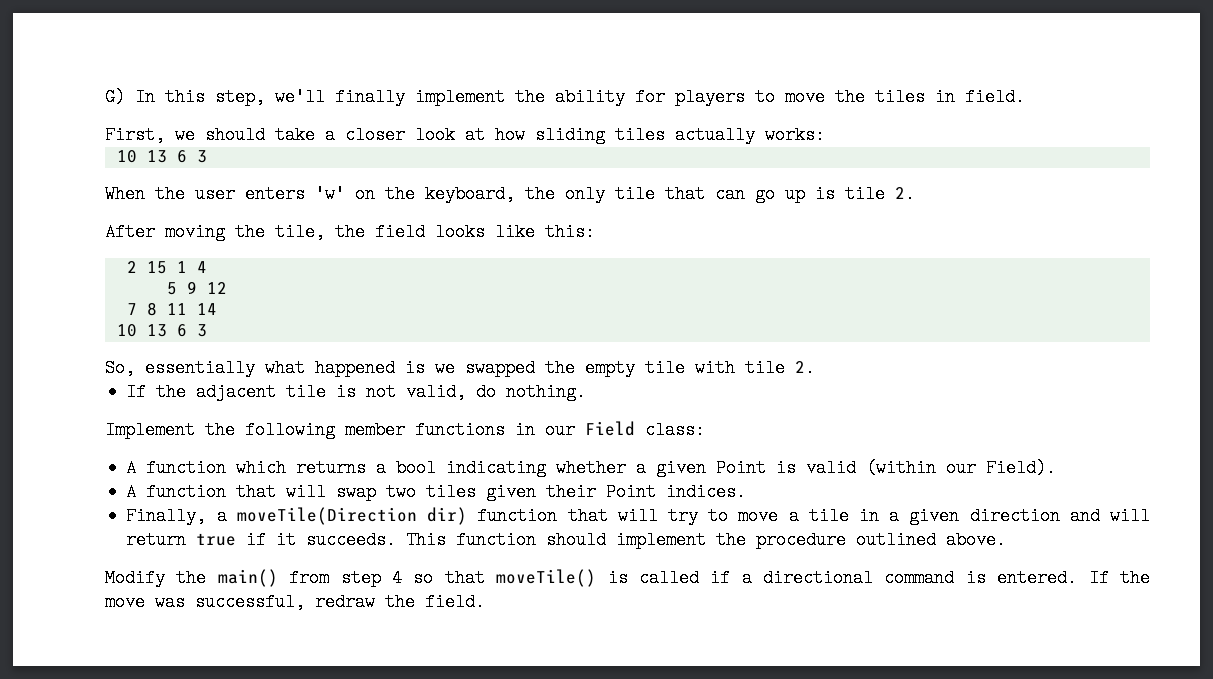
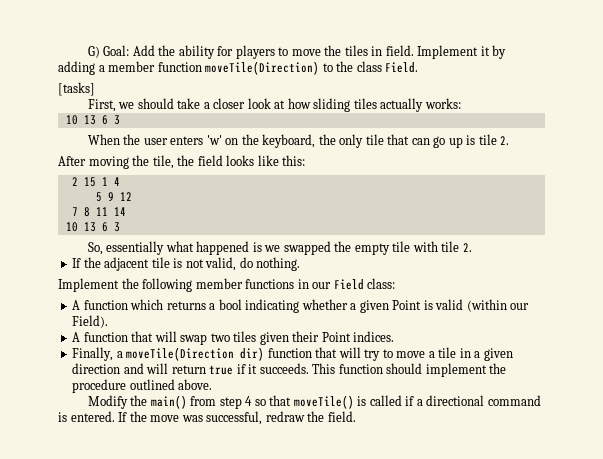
- G) In this step, we'll finally implement the ability for players to move the tiles in field.
+ G) Goal: Add the ability for players to move the tiles in field. Implement it by adding a member function moveTile(Direction) to the class Field.
+ [tasks]

